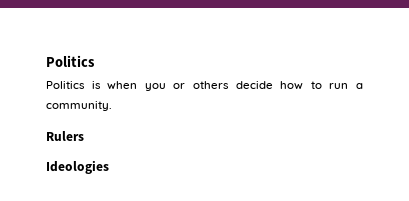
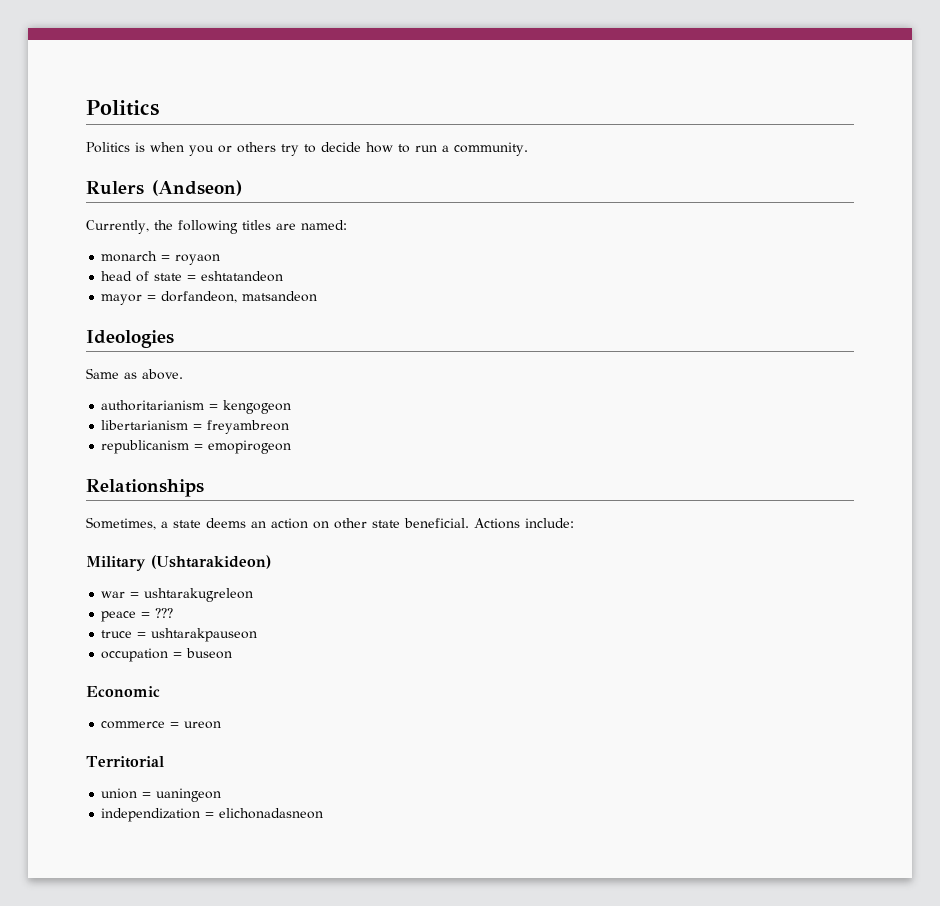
- Politics is when you or others decide how to run a community.
+ Politics is when you or others try to decide how to run a community.
- Rulers
+ Rulers (Andseon)
+ Currently, the following titles are named:
+ monarch = royaon
+ head of state = eshtatandeon
+ mayor = dorfandeon, matsandeon
  Ideologies
+ Same as above.
+ authoritarianism = kengogeon
+ libertarianism = freyambreon
+ republicanism = emopirogeon
+ Relationships
+ Sometimes, a state deems an action on other state beneficial. Actions include:
+ Military (Ushtarakideon)
+ war = ushtarakugreleon
+ peace = ???
+ truce = ushtarakpauseon
+ occupation = buseon
+ Economic
+ commerce = ureon
+ Territorial
+ union = uaningeon
+ independization = elichonadasneon

